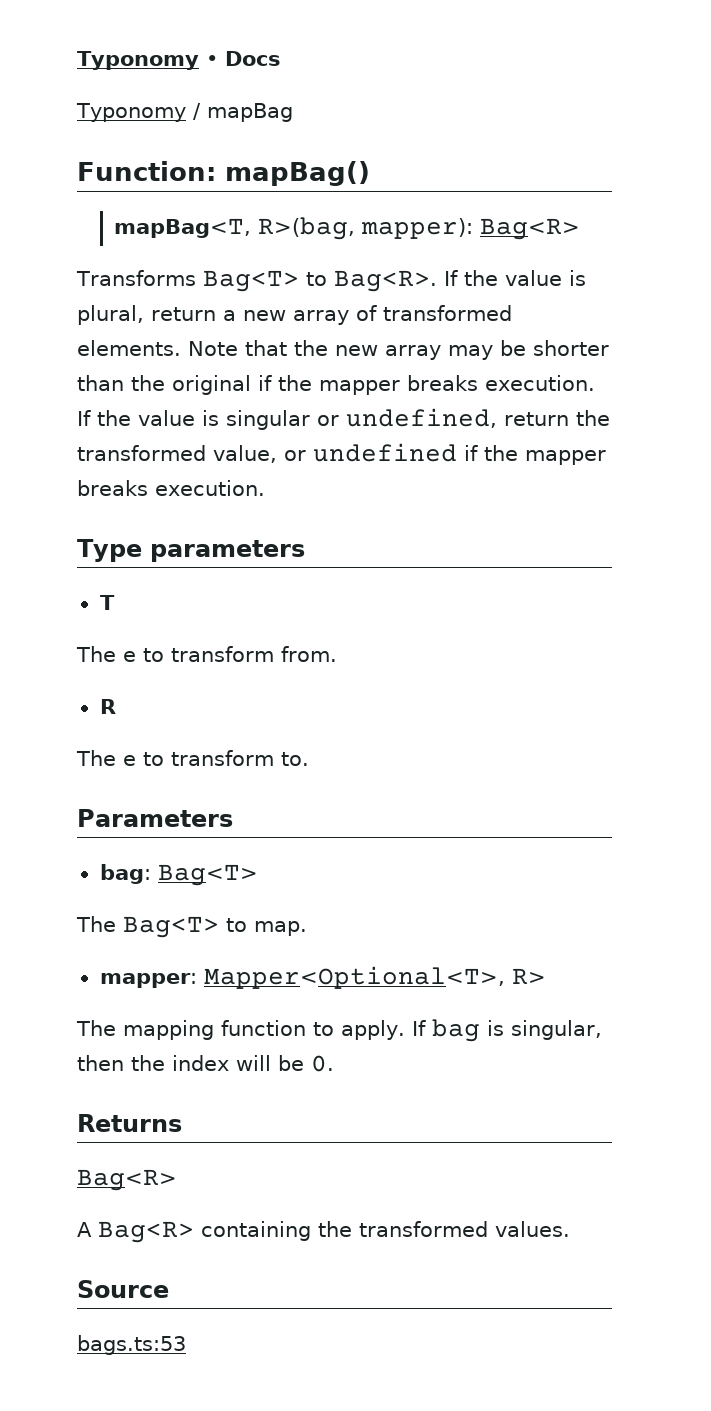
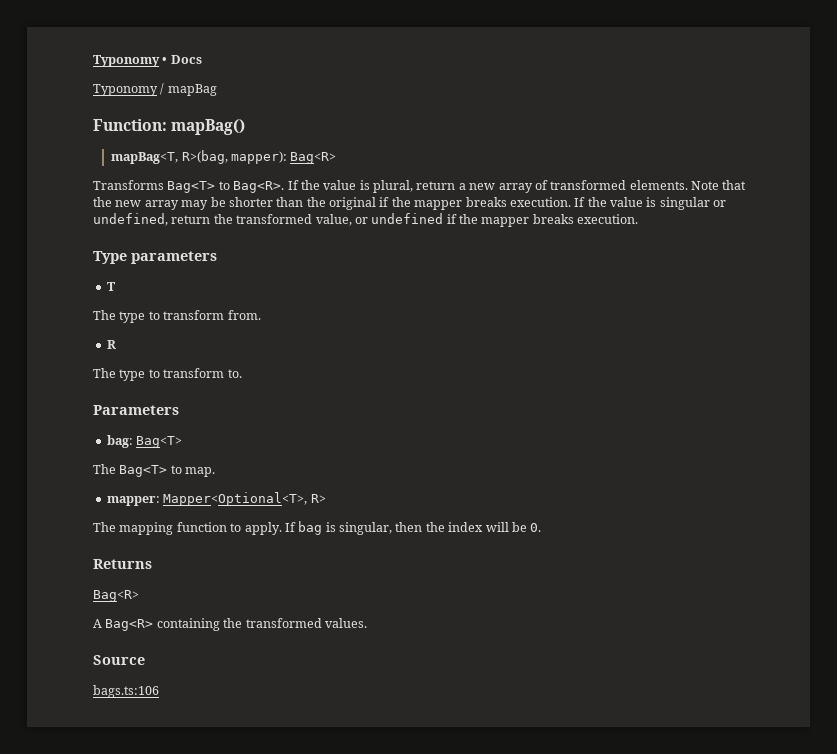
- The e to transform from.
+ The type to transform from.
- The e to transform to.
+ The type to transform to.
- bags.ts:53
+ bags.ts:106

